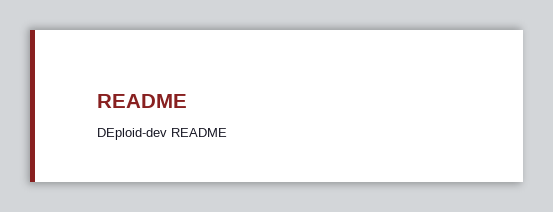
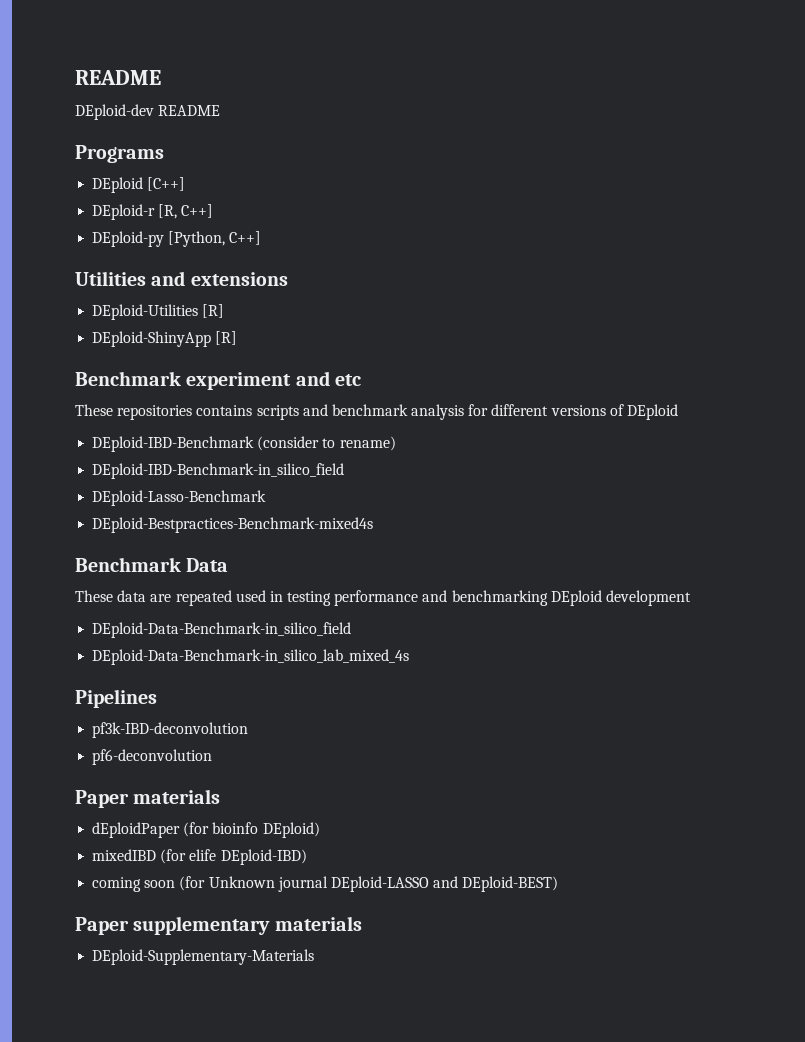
+ Programs
+ DEploid [C++]
+ DEploid-r [R, C++]
+ DEploid-py [Python, C++]
+ Utilities and extensions
+ DEploid-Utilities [R]
+ DEploid-ShinyApp [R]
+ Benchmark experiment and etc
+ These repositories contains scripts and benchmark analysis for different versions of DEploid
+ DEploid-IBD-Benchmark (consider to rename)
+ DEploid-IBD-Benchmark-in_silico_field
+ DEploid-Lasso-Benchmark
+ DEploid-Bestpractices-Benchmark-mixed4s
+ Benchmark Data
+ These data are repeated used in testing performance and benchmarking DEploid development
+ DEploid-Data-Benchmark-in_silico_field
+ DEploid-Data-Benchmark-in_silico_lab_mixed_4s
+ Pipelines
+ pf3k-IBD-deconvolution
+ pf6-deconvolution
+ Paper materials
+ dEploidPaper (for bioinfo DEploid)
+ mixedIBD (for elife DEploid-IBD)
+ coming soon (for Unknown journal DEploid-LASSO and DEploid-BEST)
+ Paper supplementary materials
+ DEploid-Supplementary-Materials

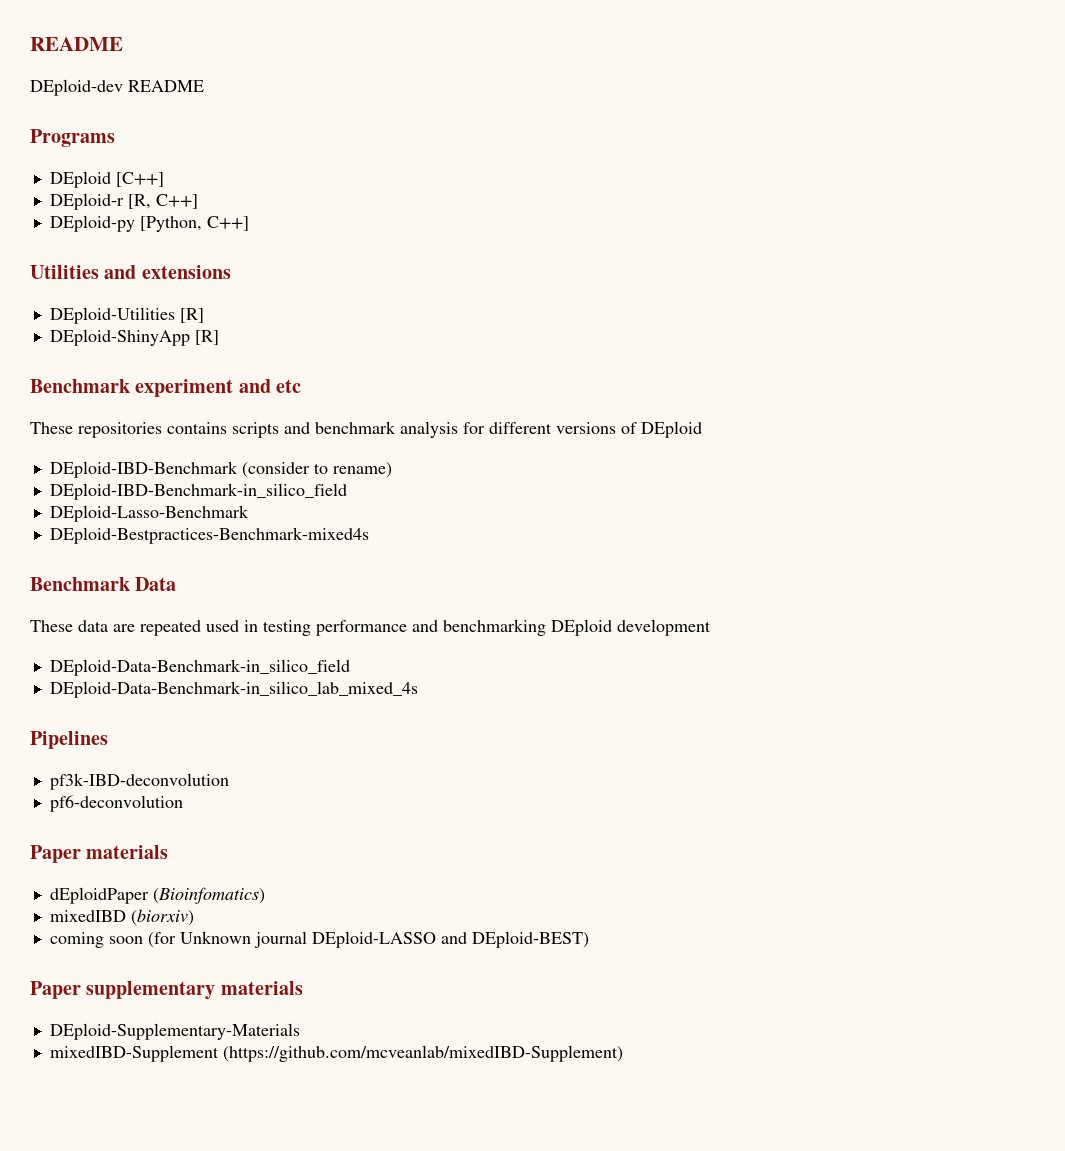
- dEploidPaper (for bioinfo DEploid)
- mixedIBD (for elife DEploid-IBD)
+ dEploidPaper (Bioinfomatics)
+ mixedIBD (biorxiv)
+ mixedIBD-Supplement (https://github.com/mcveanlab/mixedIBD-Supplement)

